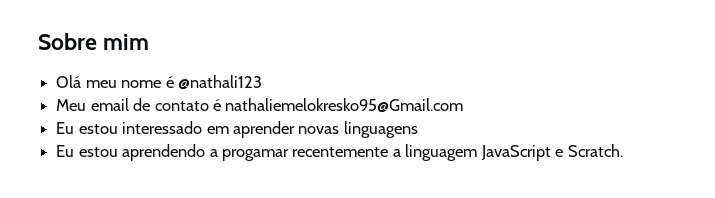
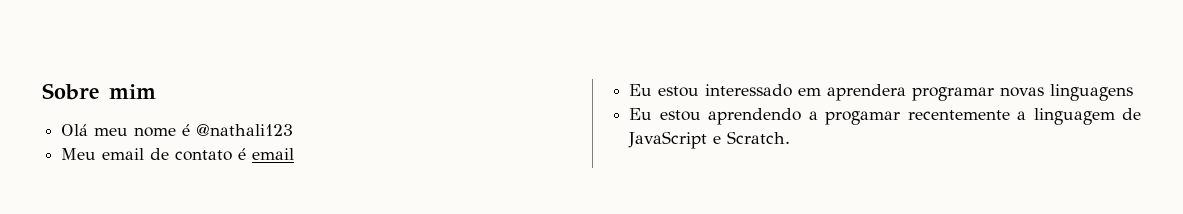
- Meu email de contato é nathaliemelokresko95@Gmail.com
+ Meu email de contato é email
- Eu estou interessado em aprender novas linguagens
+ Eu estou interessado em aprendera programar novas linguagens
- Eu estou aprendendo a progamar recentemente a linguagem JavaScript e Scratch.
+ Eu estou aprendendo a progamar recentemente a linguagem de JavaScript e Scratch.

